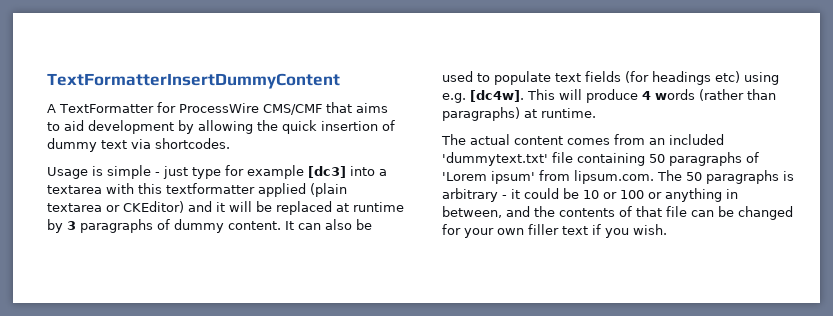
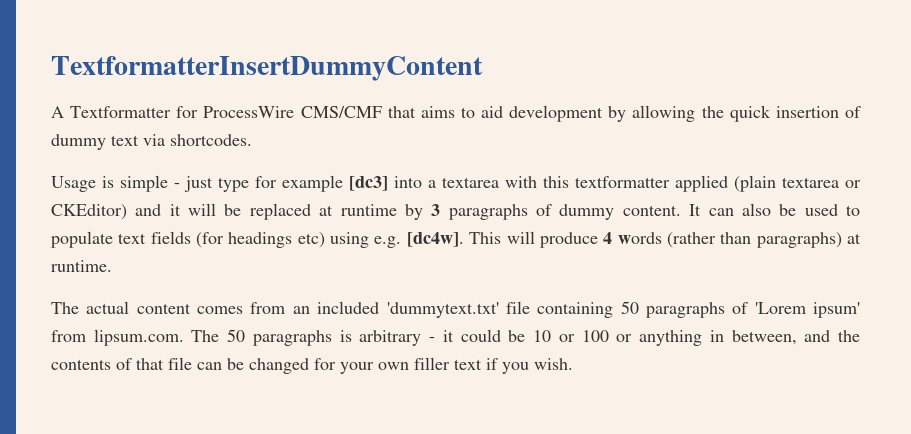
- TextFormatterInsertDummyContent
+ TextformatterInsertDummyContent
- A TextFormatter for ProcessWire CMS/CMF that aims to aid development by allowing the quick insertion of dummy text via shortcodes.
+ A Textformatter for ProcessWire CMS/CMF that aims to aid development by allowing the quick insertion of dummy text via shortcodes.

